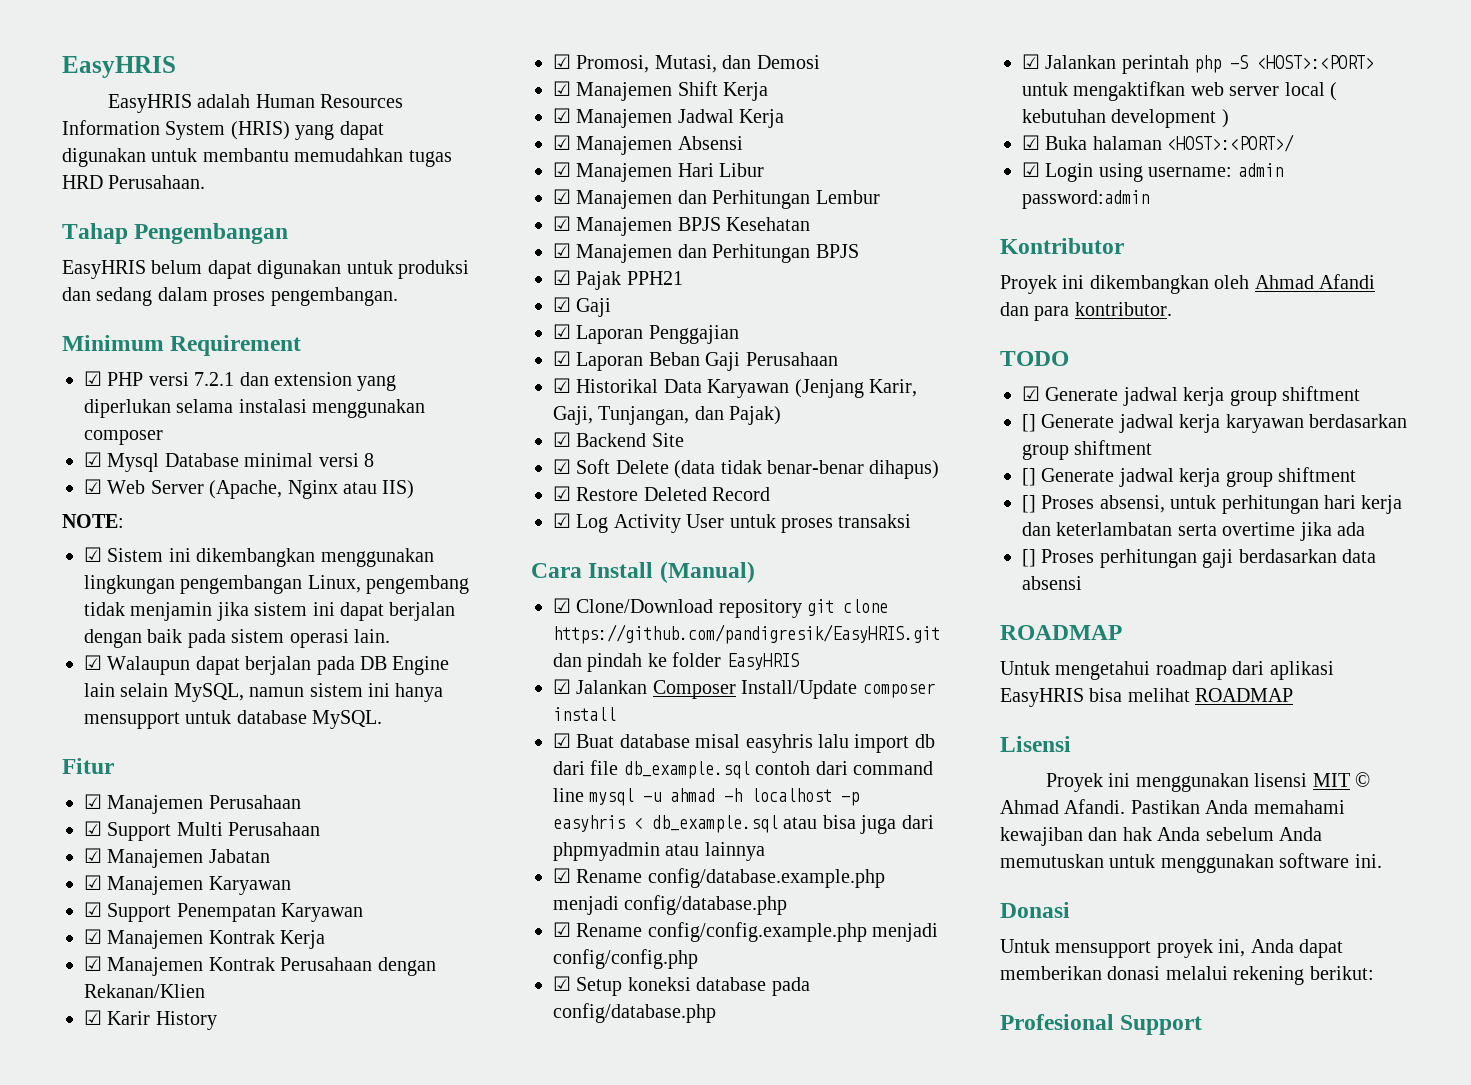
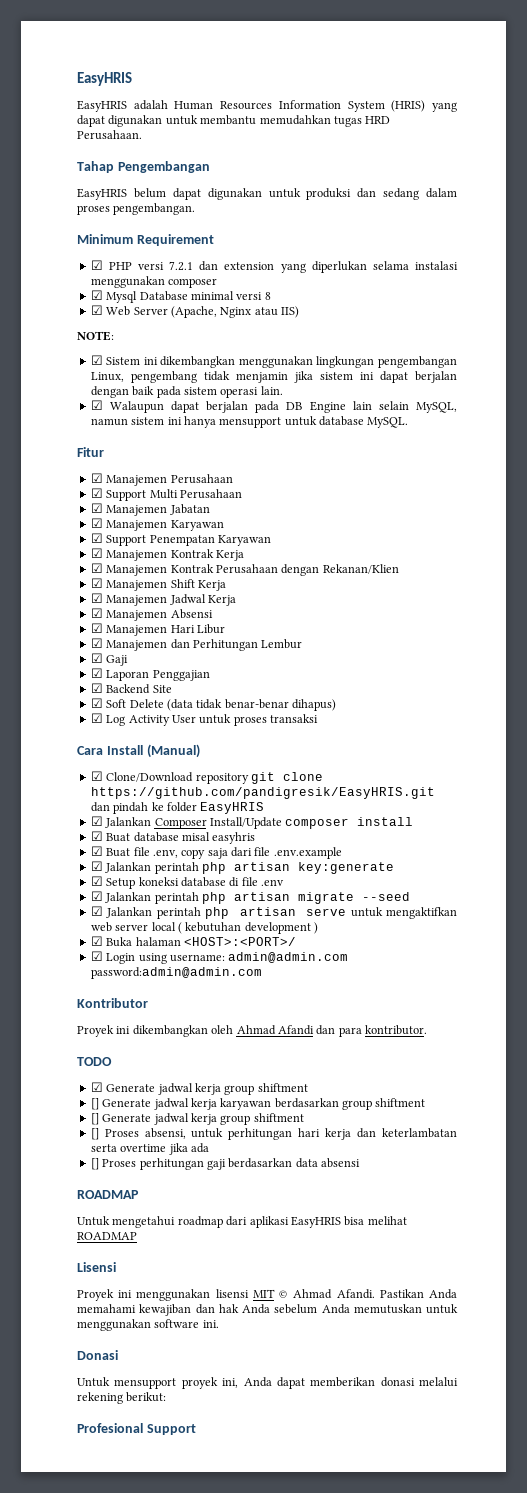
- ☑ Karir History
- ☑ Promosi, Mutasi, dan Demosi
- ☑ Manajemen BPJS Kesehatan
- ☑ Manajemen dan Perhitungan BPJS
- ☑ Pajak PPH21
- ☑ Laporan Beban Gaji Perusahaan
- ☑ Historikal Data Karyawan (Jenjang Karir, Gaji, Tunjangan, dan Pajak)
- ☑ Restore Deleted Record
- ☑ Buat database misal easyhris lalu import db dari file db_example.sql contoh dari command line mysql -u ahmad -h localhost -p easyhris < db_example.sql atau bisa juga dari phpmyadmin atau lainnya
- ☑ Rename config/database.example.php menjadi config/database.php
- ☑ Rename config/config.example.php menjadi config/config.php
+ ☑ Buat database misal easyhris
+ ☑ Buat file .env, copy saja dari file .env.example
+ ☑ Jalankan perintah php artisan key:generate
- ☑ Setup koneksi database pada config/database.php
- ☑ Jalankan perintah php -S <HOST>:<PORT> untuk mengaktifkan web server local ( kebutuhan development )
+ ☑ Setup koneksi database di file .env
+ ☑ Jalankan perintah php artisan migrate --seed
+ ☑ Jalankan perintah php artisan serve untuk mengaktifkan web server local ( kebutuhan development )
- ☑ Login using username: admin password:admin
+ ☑ Login using username: admin@admin.com password:admin@admin.com

